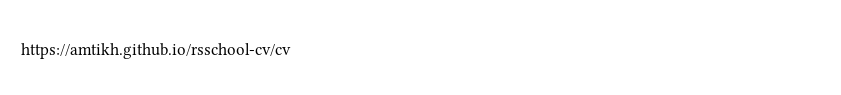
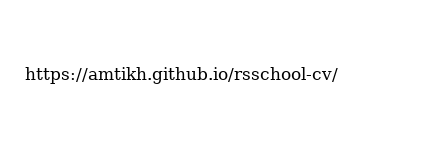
- https://amtikh.github.io/rsschool-cv/cv
+ https://amtikh.github.io/rsschool-cv/

